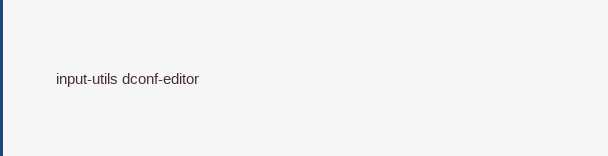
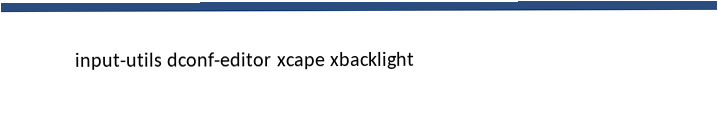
- input-utils dconf-editor
+ input-utils dconf-editor xcape xbacklight

